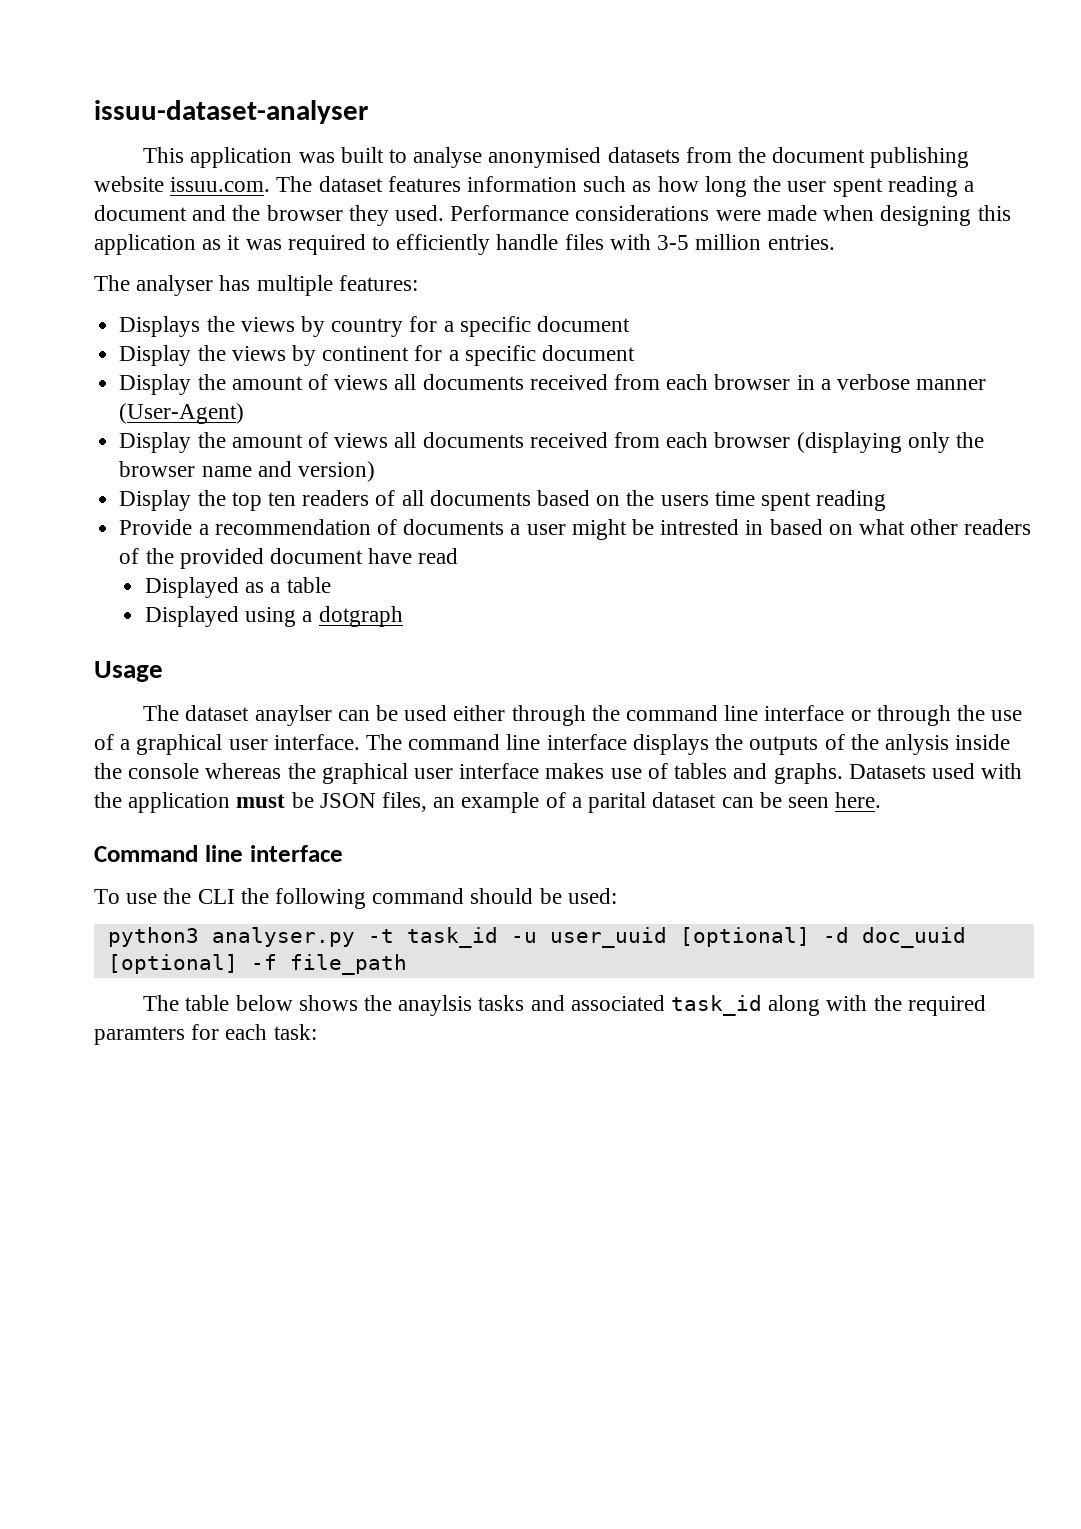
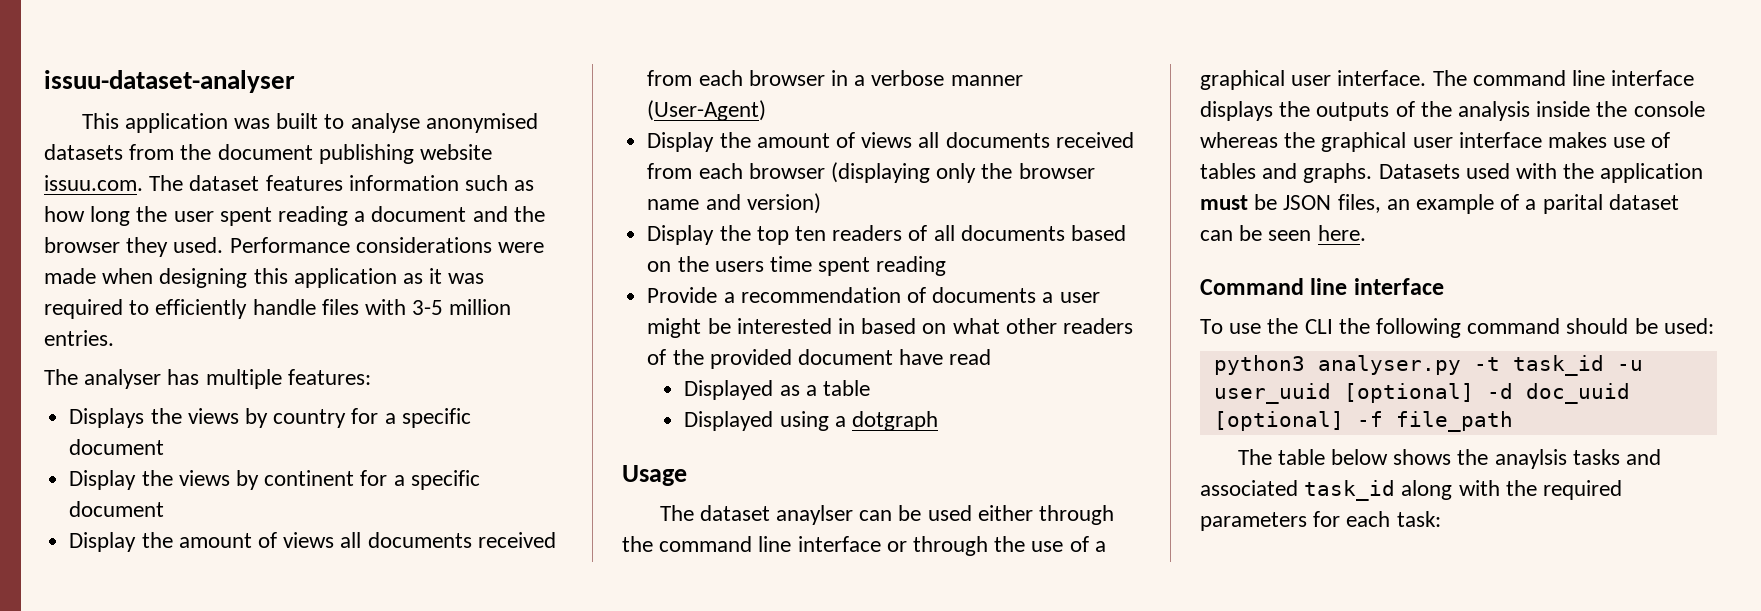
- Provide a recommendation of documents a user might be intrested in based on what other readers of the provided document have read
+ Provide a recommendation of documents a user might be interested in based on what other readers of the provided document have read
- The command line interface displays the outputs of the anlysis inside the console whereas the graphical user interface makes use of tables and graphs.
+ The command line interface displays the outputs of the analysis inside the console whereas the graphical user interface makes use of tables and graphs.
- The table below shows the anaylsis tasks and associated task_id along with the required paramters for each task:
+ The table below shows the anaylsis tasks and associated task_id along with the required parameters for each task:

